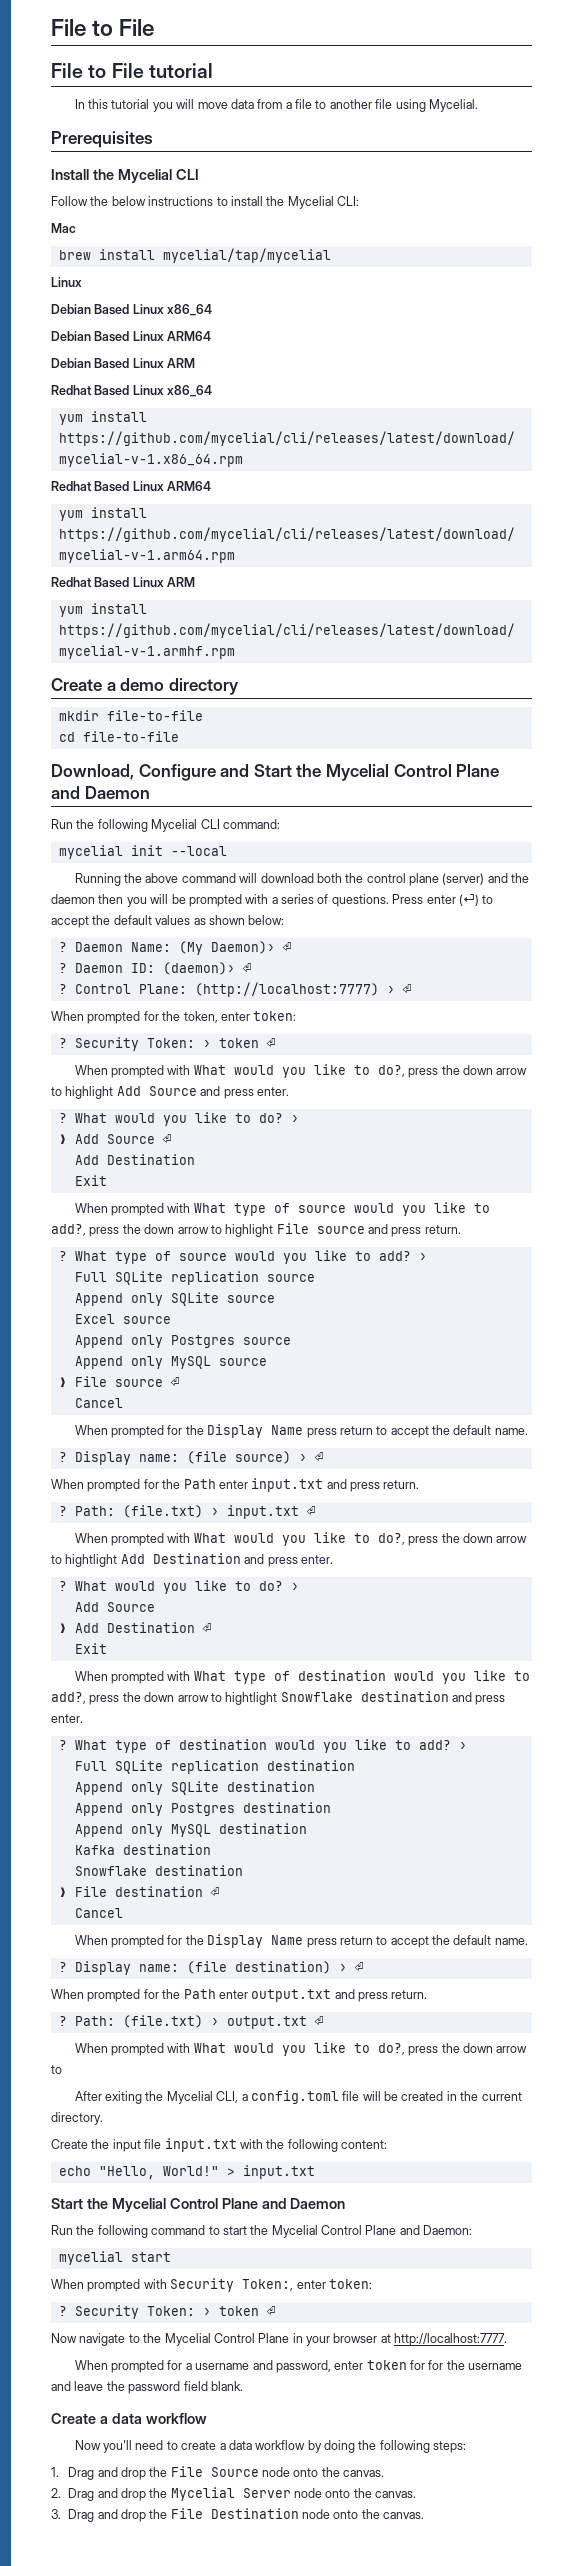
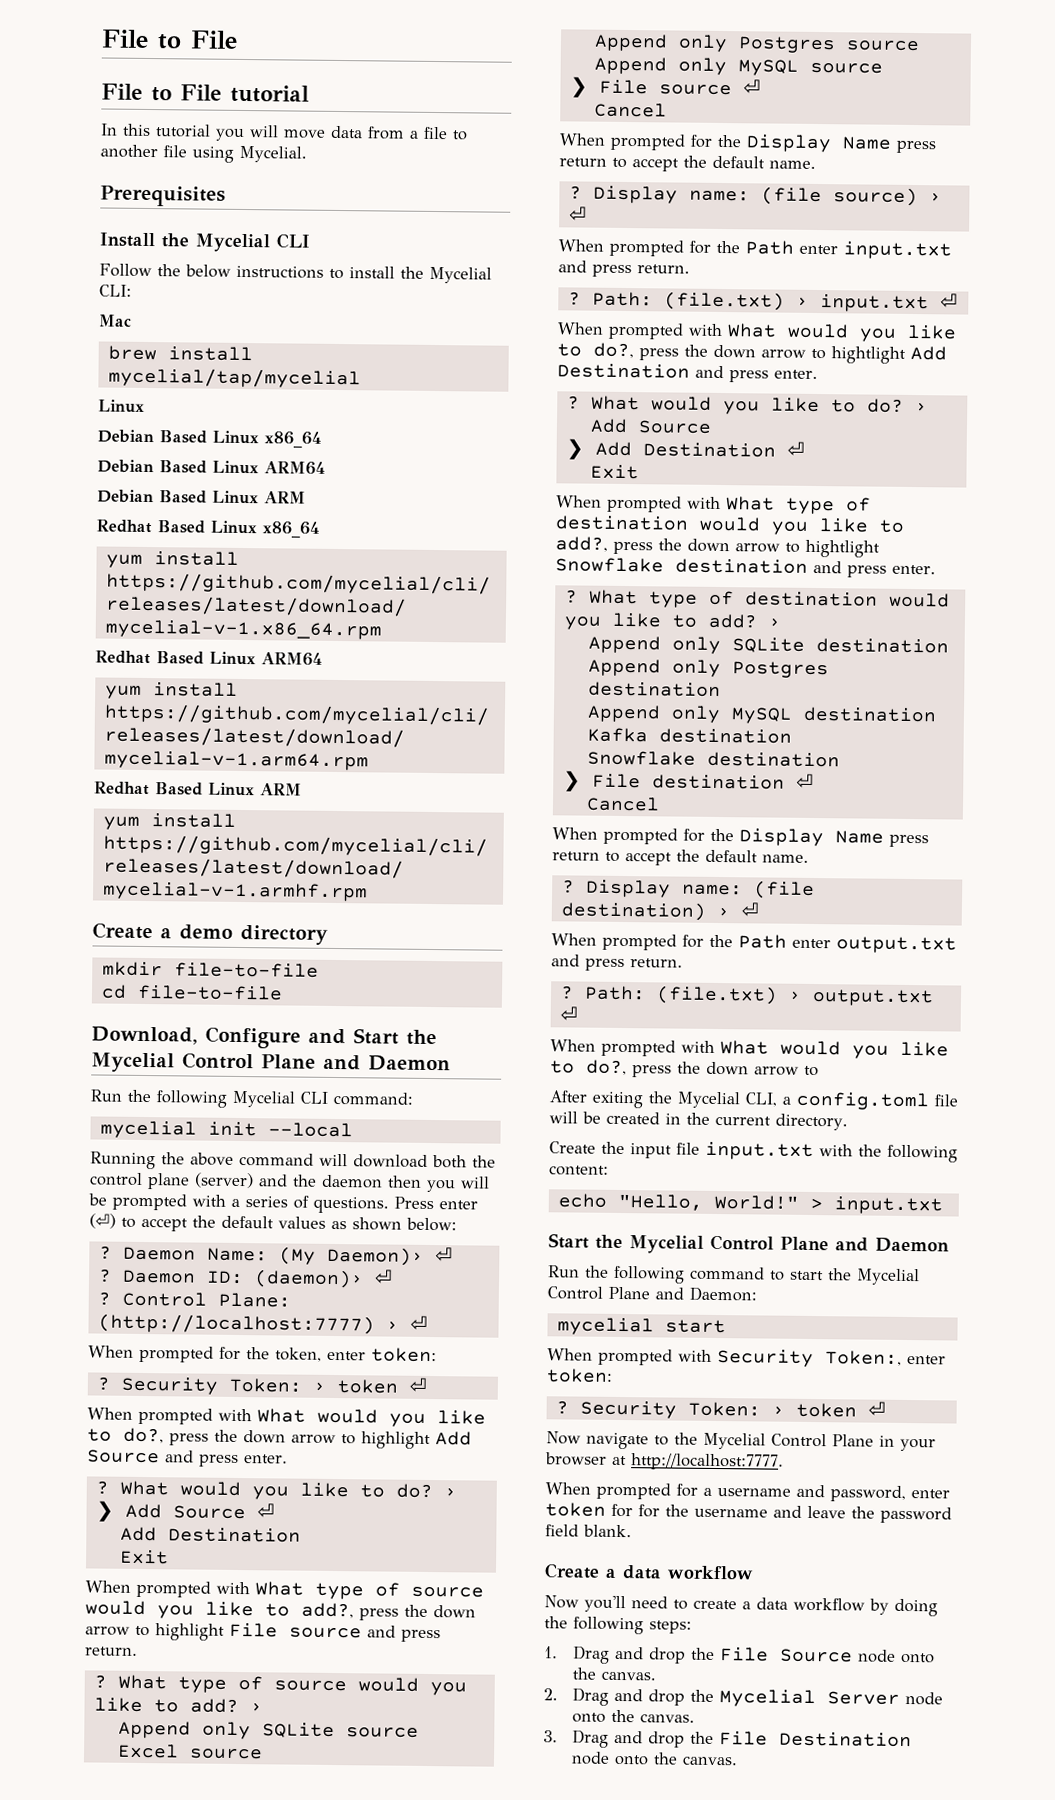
- Full SQLite replication source
- Full SQLite replication destination

